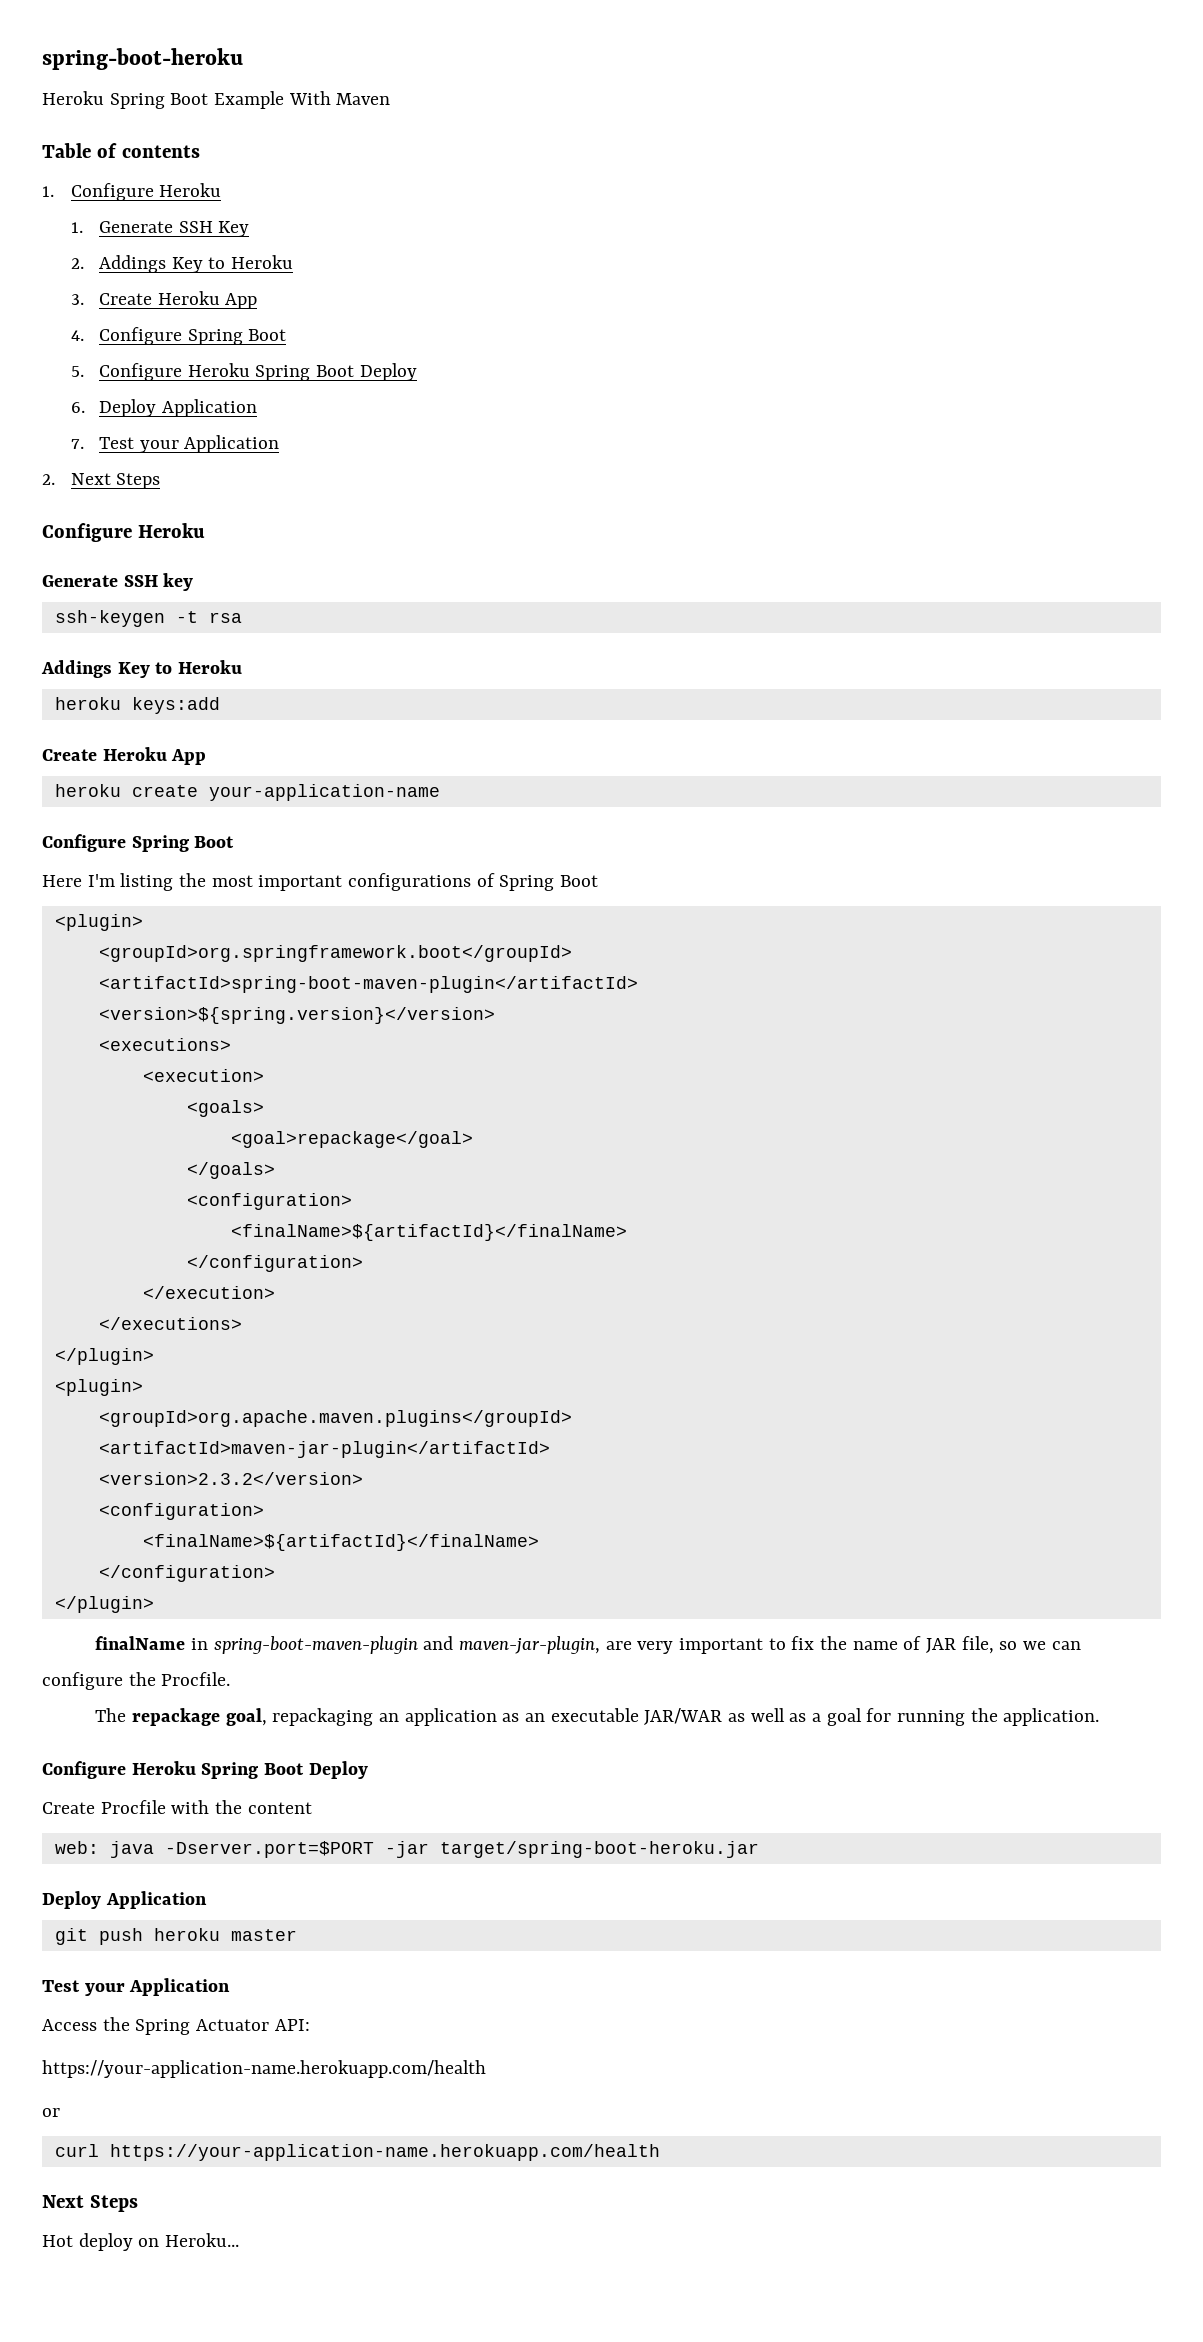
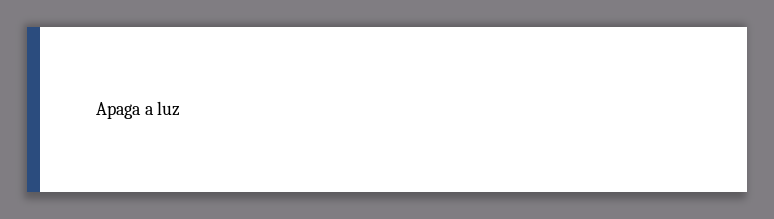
- spring-boot-heroku
- Heroku Spring Boot Example With Maven
- Table of contents
- 1. Configure Heroku
- 1. Generate SSH Key
- 2. Addings Key to Heroku
- 3. Create Heroku App
- 4. Configure Spring Boot
- 5. Configure Heroku Spring Boot Deploy
- 6. Deploy Application
- 7. Test your Application
- 2. Next Steps
- Configure Heroku
- Generate SSH key
- ssh-keygen -t rsa
- Addings Key to Heroku
- heroku keys:add
- Create Heroku App
- heroku create your-application-name
- Configure Spring Boot
- Here I'm listing the most important configurations of Spring Boot
- <plugin>
- <groupId>org.springframework.boot</groupId>
- <artifactId>spring-boot-maven-plugin</artifactId>
- <version>${spring.version}</version>
- <executions>
- <execution>
- <goals>
- <goal>repackage</goal>
- </goals>
- <configuration>
- <finalName>${artifactId}</finalName>
- </configuration>
- </execution>
- </executions>
- </plugin>
- <plugin>
- <groupId>org.apache.maven.plugins</groupId>
- <artifactId>maven-jar-plugin</artifactId>
- <version>2.3.2</version>
- <configuration>
- <finalName>${artifactId}</finalName>
- </configuration>
- </plugin>
- finalName in spring-boot-maven-plugin and maven-jar-plugin, are very important to fix the name of JAR file, so we can configure the Procfile.
- The repackage goal, repackaging an application as an executable JAR/WAR as well as a goal for running the application.
- Configure Heroku Spring Boot Deploy
- Create Procfile with the content
- web: java -Dserver.port=$PORT -jar target/spring-boot-heroku.jar
- Deploy Application
- git push heroku master
- Test your Application
- Access the Spring Actuator API:
- https://your-application-name.herokuapp.com/health
- or
- curl https://your-application-name.herokuapp.com/health
- Next Steps
- Hot deploy on Heroku...
+ Apaga a luz

